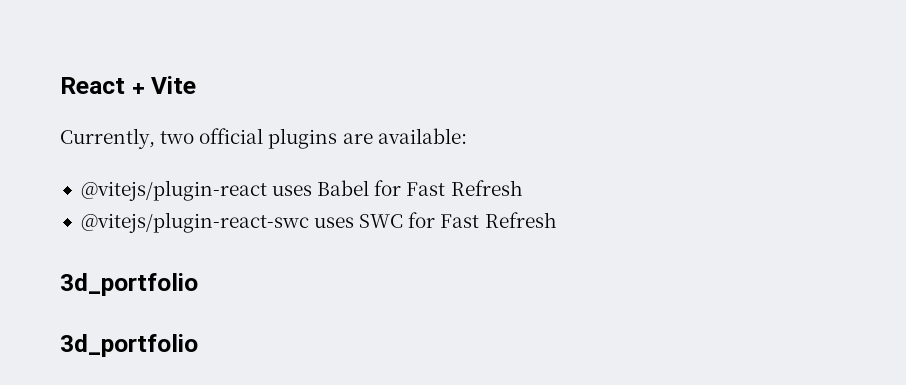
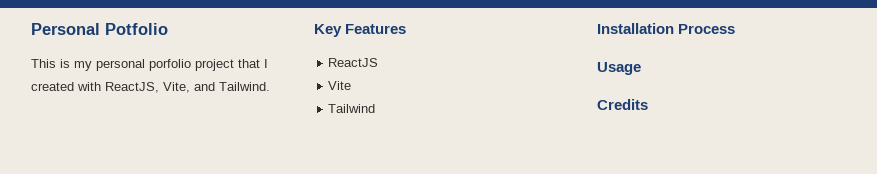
- React + Vite
- Currently, two official plugins are available:
- @vitejs/plugin-react uses Babel for Fast Refresh
- @vitejs/plugin-react-swc uses SWC for Fast Refresh
- 3d_portfolio
- 3d_portfolio
+ Personal Potfolio
+ This is my personal porfolio project that I created with ReactJS, Vite, and Tailwind.
+ Key Features
+ ReactJS
+ Vite
+ Tailwind
+ Installation Process
+ Usage
+ Credits

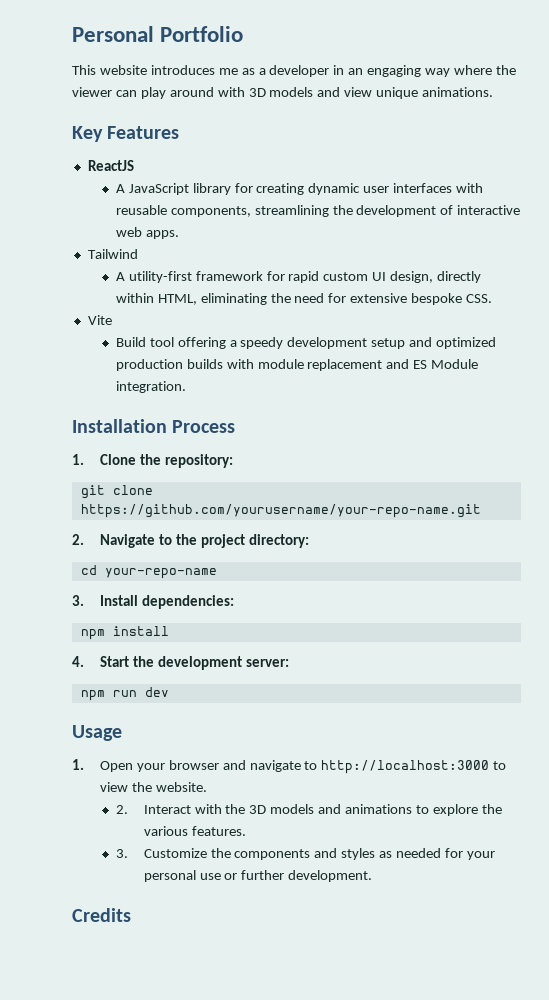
- Personal Potfolio
+ Personal Portfolio
- This is my personal porfolio project that I created with ReactJS, Vite, and Tailwind.
+ This website introduces me as a developer in an engaging way where the viewer can play around with 3D models and view unique animations.
  Key Features
  ReactJS
+ A JavaScript library for creating dynamic user interfaces with reusable components, streamlining the development of interactive web apps.
+ Tailwind
+ A utility-first framework for rapid custom UI design, directly within HTML, eliminating the need for extensive bespoke CSS.
  Vite
- Tailwind
+ Build tool offering a speedy development setup and optimized production builds with module replacement and ES Module integration.
  Installation Process
+ 1. Clone the repository:
+ git clone https://github.com/yourusername/your-repo-name.git
+ 2. Navigate to the project directory:
+ cd your-repo-name
+ 3. Install dependencies:
+ npm install
+ 4. Start the development server:
+ npm run dev
  Usage
+ 1. Open your browser and navigate to http://localhost:3000 to view the website.
+ 2. Interact with the 3D models and animations to explore the various features.
+ 3. Customize the components and styles as needed for your personal use or further development.

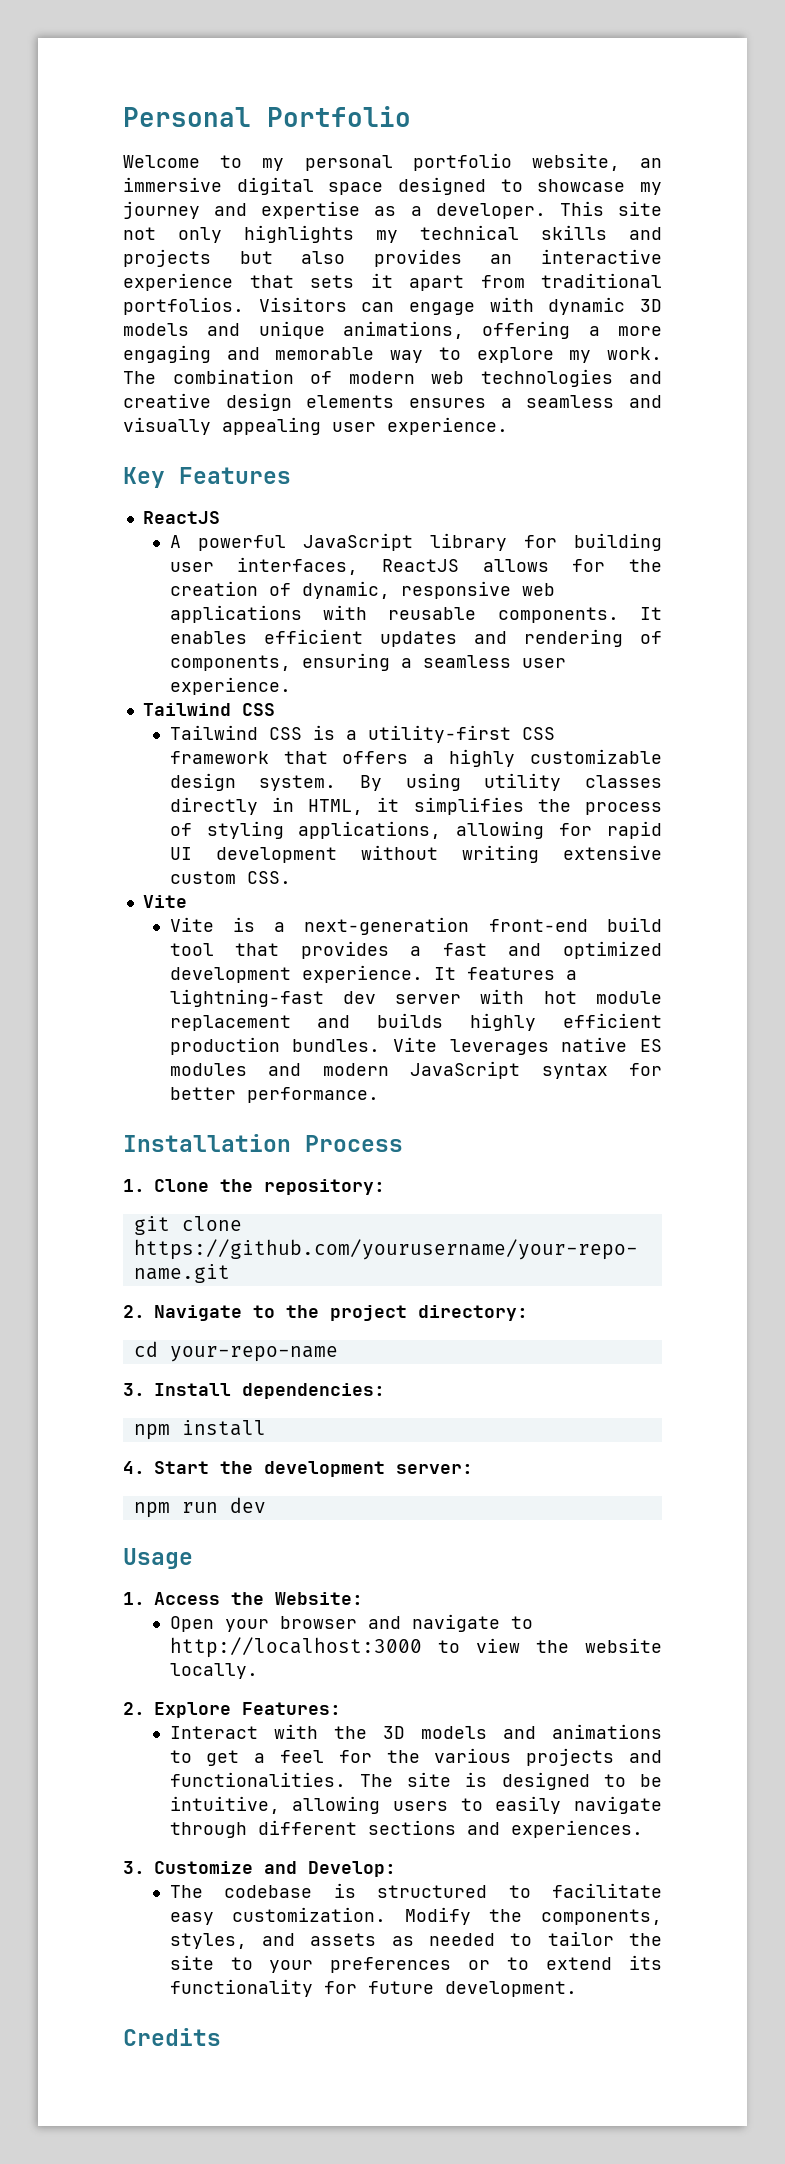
- This website introduces me as a developer in an engaging way where the viewer can play around with 3D models and view unique animations.
+ Welcome to my personal portfolio website, an immersive digital space designed to showcase my journey and expertise as a developer. This site not only highlights my technical skills and projects but also provides an interactive experience that sets it apart from traditional portfolios. Visitors can engage with dynamic 3D models and unique animations, offering a more engaging and memorable way to explore my work. The combination of modern web technologies and creative design elements ensures a seamless and visually appealing user experience.
- A JavaScript library for creating dynamic user interfaces with reusable components, streamlining the development of interactive web apps.
- Tailwind
- A utility-first framework for rapid custom UI design, directly within HTML, eliminating the need for extensive bespoke CSS.
+ A powerful JavaScript library for building user interfaces, ReactJS allows for the creation of dynamic, responsive web applications with reusable components. It enables efficient updates and rendering of components, ensuring a seamless user experience.
+ Tailwind CSS
+ Tailwind CSS is a utility-first CSS framework that offers a highly customizable design system. By using utility classes directly in HTML, it simplifies the process of styling applications, allowing for rapid UI development without writing extensive custom CSS.
  Vite
- Build tool offering a speedy development setup and optimized production builds with module replacement and ES Module integration.
+ Vite is a next-generation front-end build tool that provides a fast and optimized development experience. It features a lightning-fast dev server with hot module replacement and builds highly efficient production bundles. Vite leverages native ES modules and modern JavaScript syntax for better performance.
- 1. Open your browser and navigate to http://localhost:3000 to view the website.
- 2. Interact with the 3D models and animations to explore the various features.
- 3. Customize the components and styles as needed for your personal use or further development.
+ 1. Access the Website:
+ Open your browser and navigate to http://localhost:3000 to view the website locally.
+ 2. Explore Features:
+ Interact with the 3D models and animations to get a feel for the various projects and functionalities. The site is designed to be intuitive, allowing users to easily navigate through different sections and experiences.
+ 3. Customize and Develop:
+ The codebase is structured to facilitate easy customization. Modify the components, styles, and assets as needed to tailor the site to your preferences or to extend its functionality for future development.

